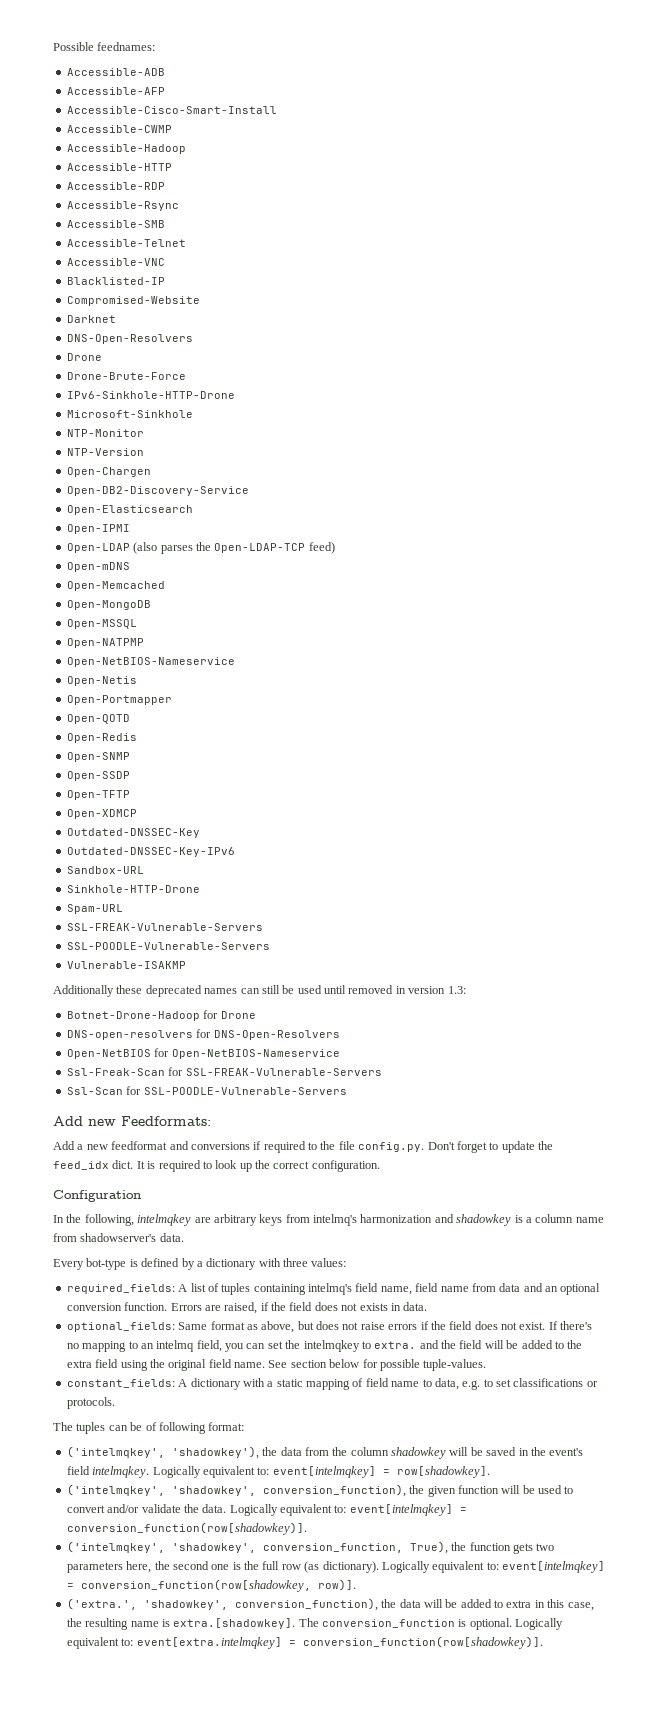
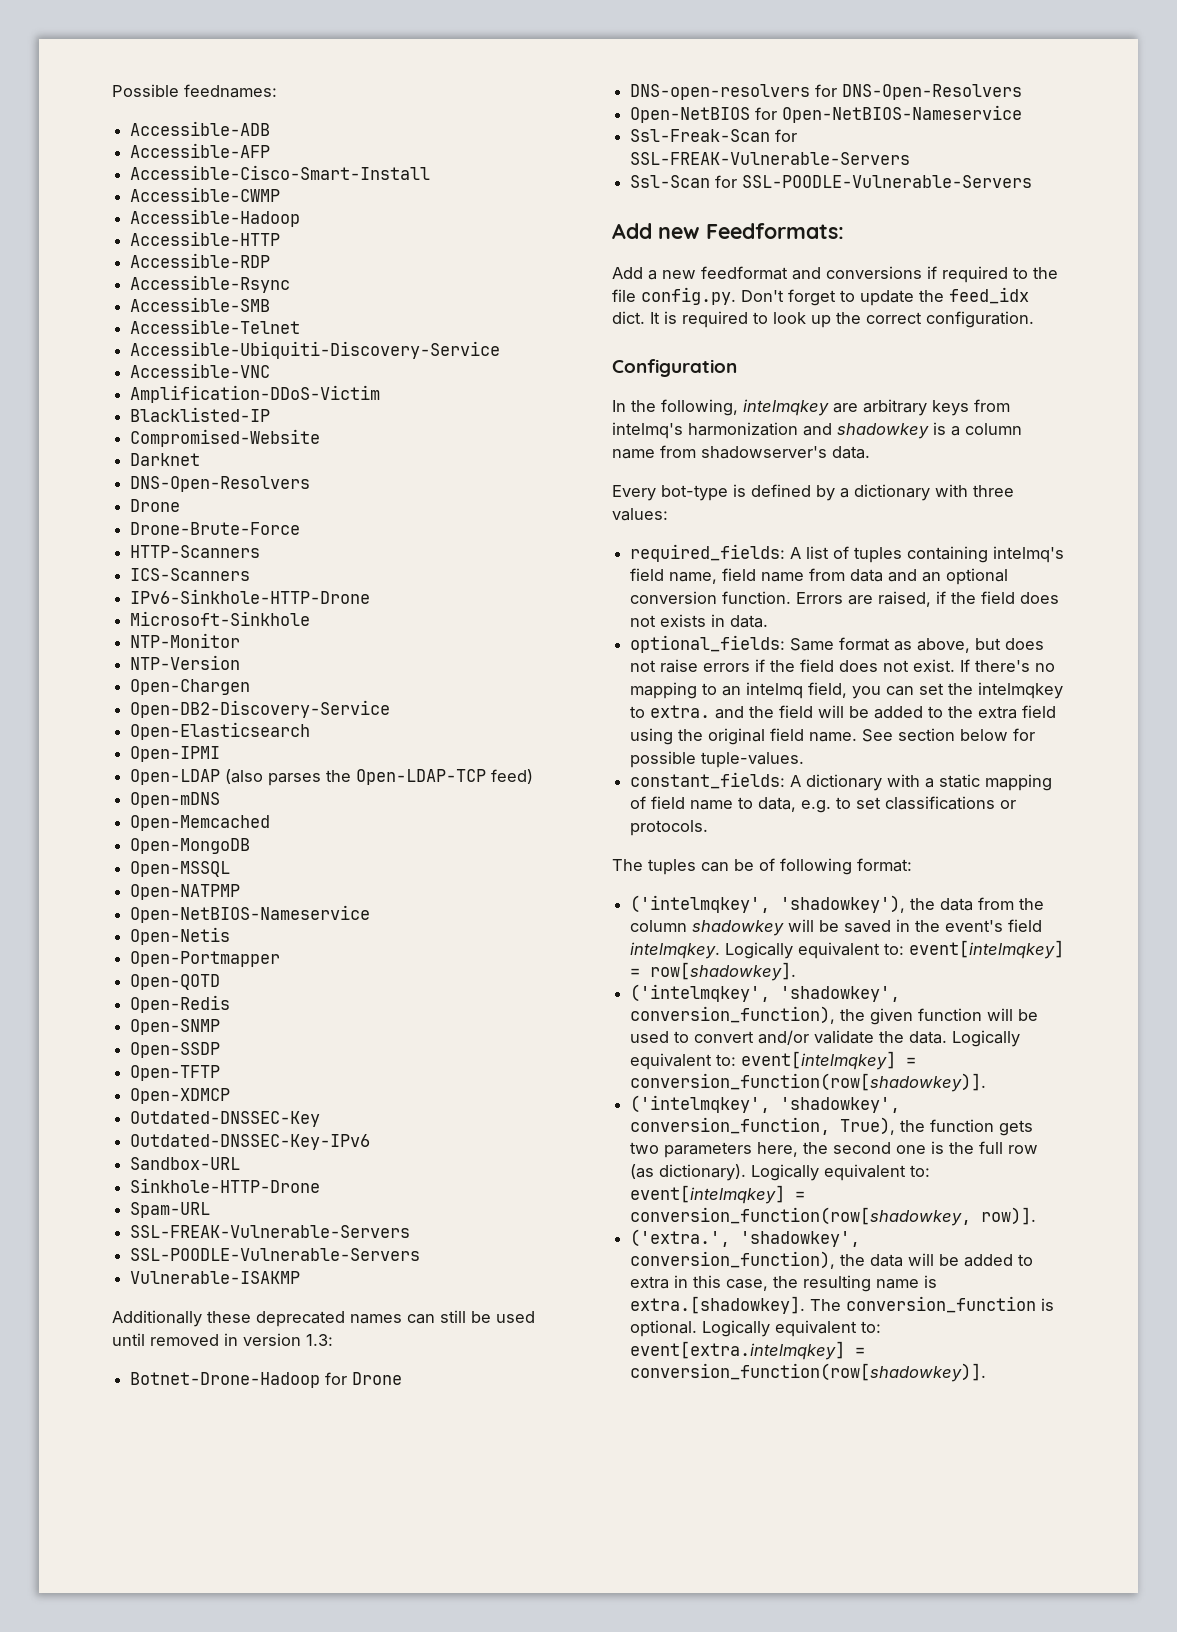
+ Accessible-Ubiquiti-Discovery-Service
+ Amplification-DDoS-Victim
+ HTTP-Scanners
+ ICS-Scanners

